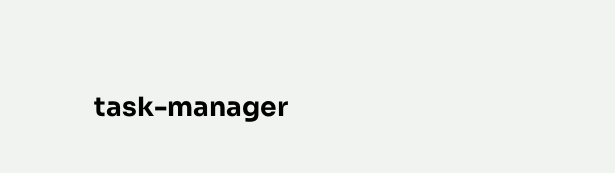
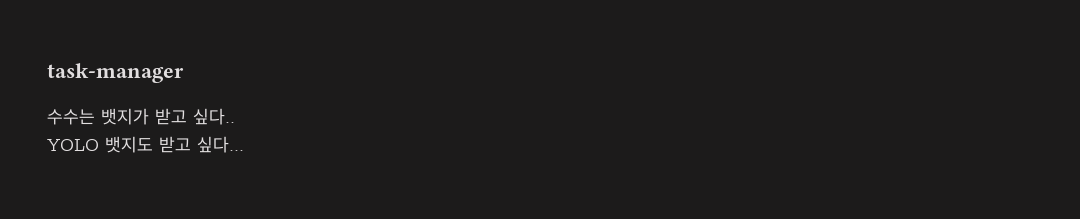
+ 수수는 뱃지가 받고 싶다..
+ YOLO 뱃지도 받고 싶다...

